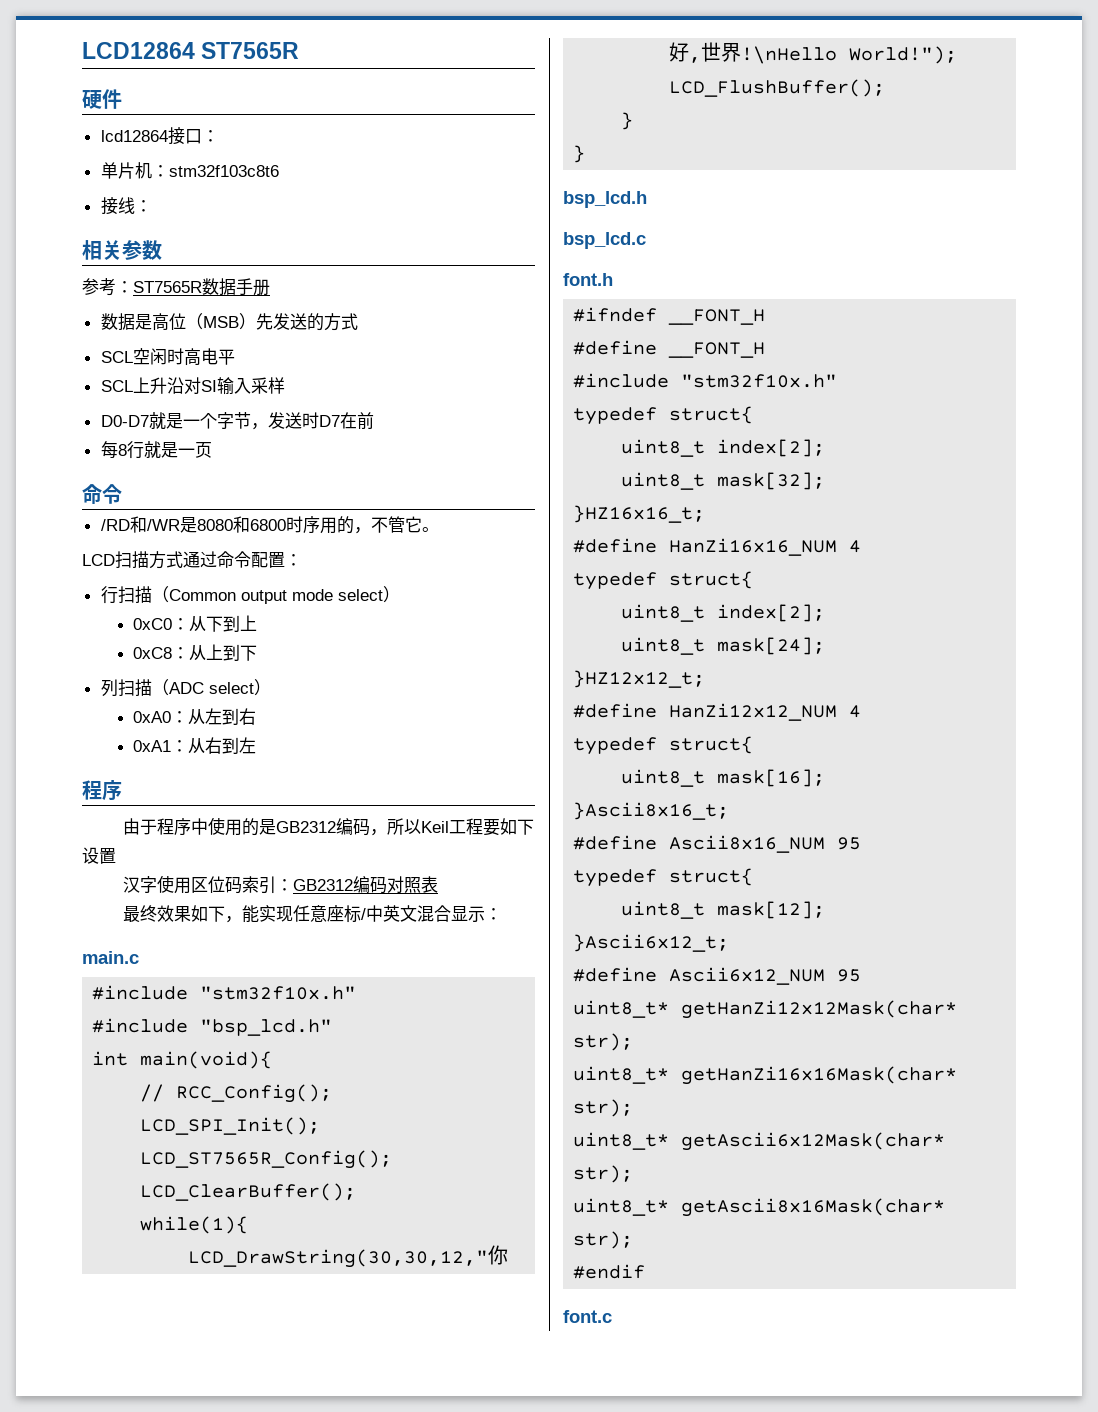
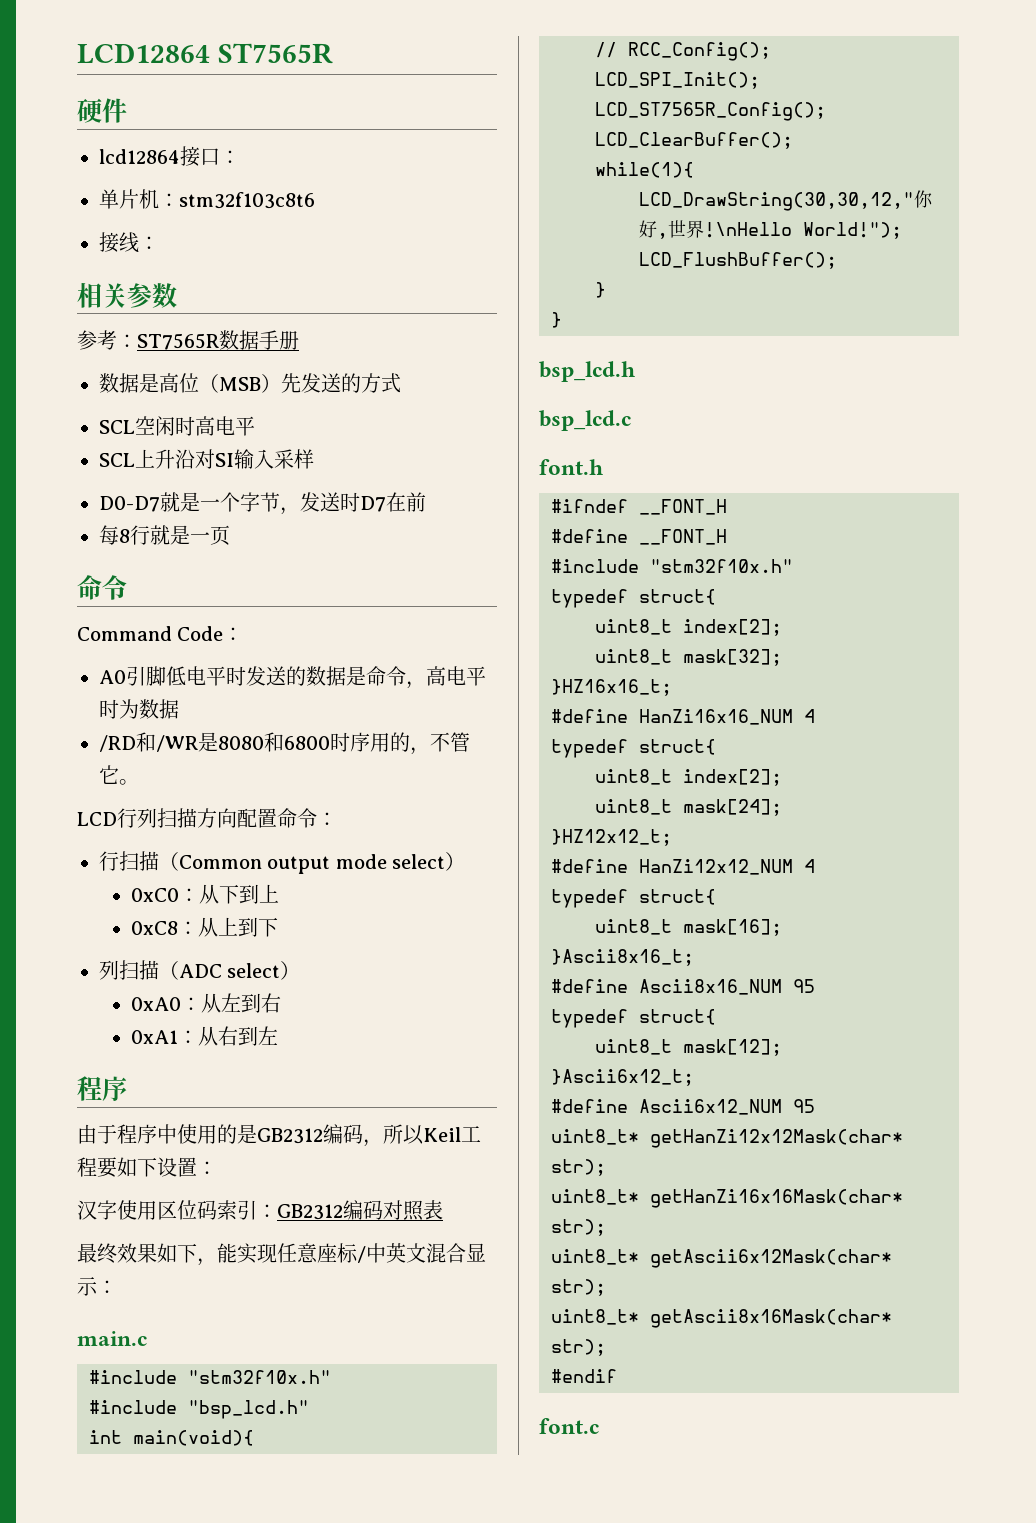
+ Command Code：
+ A0引脚低电平时发送的数据是命令，高电平时为数据
- LCD扫描方式通过命令配置：
+ LCD行列扫描方向配置命令：
- 由于程序中使用的是GB2312编码，所以Keil工程要如下设置
+ 由于程序中使用的是GB2312编码，所以Keil工程要如下设置：

